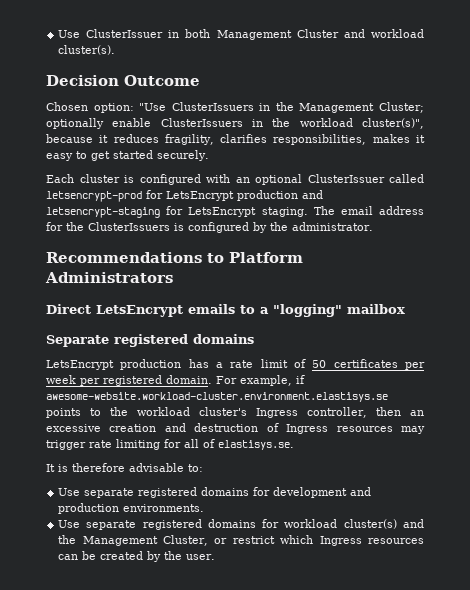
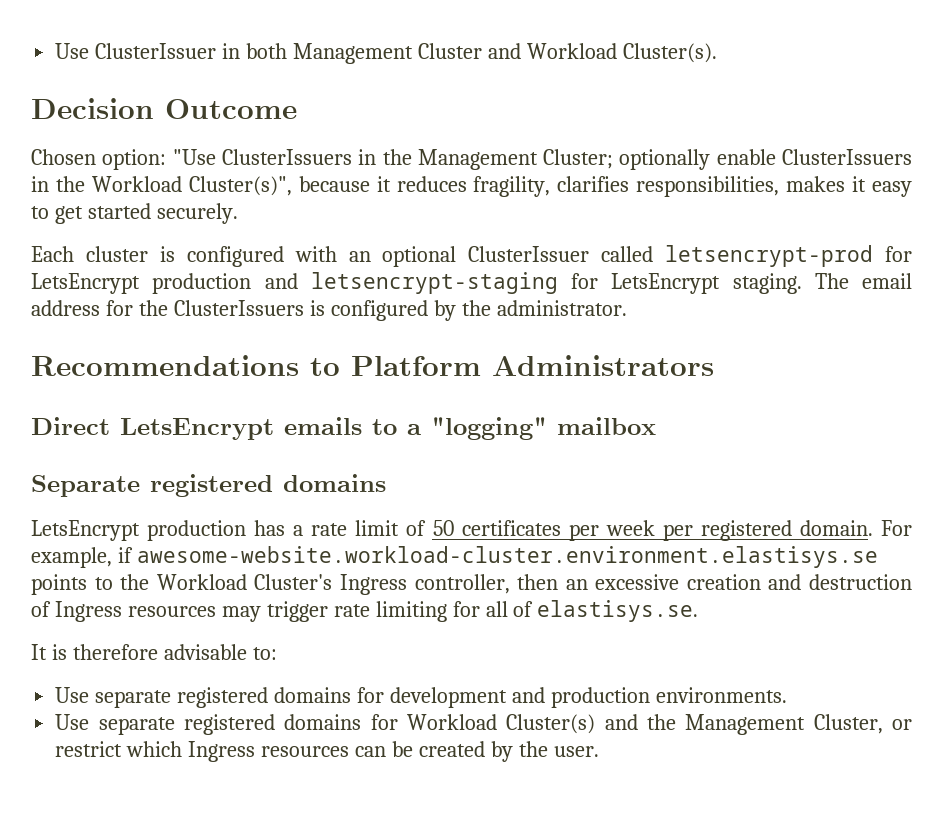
- Use ClusterIssuer in both Management Cluster and workload cluster(s).
+ Use ClusterIssuer in both Management Cluster and Workload Cluster(s).
- Chosen option: "Use ClusterIssuers in the Management Cluster; optionally enable ClusterIssuers in the workload cluster(s)", because it reduces fragility, clarifies responsibilities, makes it easy to get started securely.
+ Chosen option: "Use ClusterIssuers in the Management Cluster; optionally enable ClusterIssuers in the Workload Cluster(s)", because it reduces fragility, clarifies responsibilities, makes it easy to get started securely.
- For example, if awesome-website.workload-cluster.environment.elastisys.se points to the workload cluster's Ingress controller, then an excessive creation and destruction of Ingress resources may trigger rate limiting for all of elastisys.se.
+ For example, if awesome-website.workload-cluster.environment.elastisys.se points to the Workload Cluster's Ingress controller, then an excessive creation and destruction of Ingress resources may trigger rate limiting for all of elastisys.se.
- Use separate registered domains for workload cluster(s) and the Management Cluster, or restrict which Ingress resources can be created by the user.
+ Use separate registered domains for Workload Cluster(s) and the Management Cluster, or restrict which Ingress resources can be created by the user.

